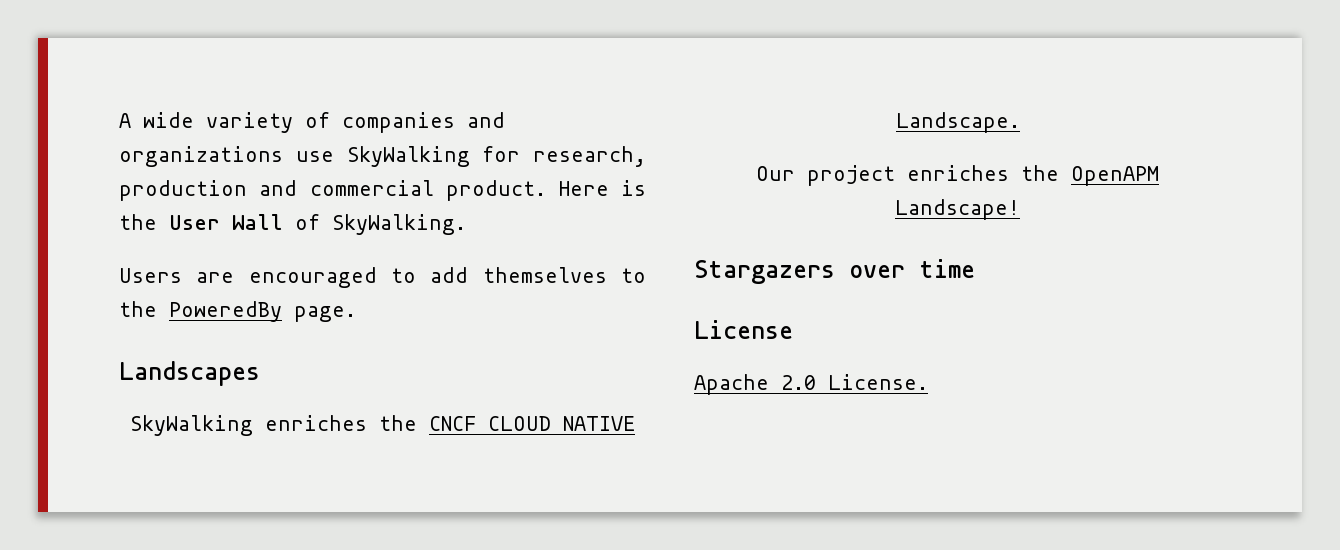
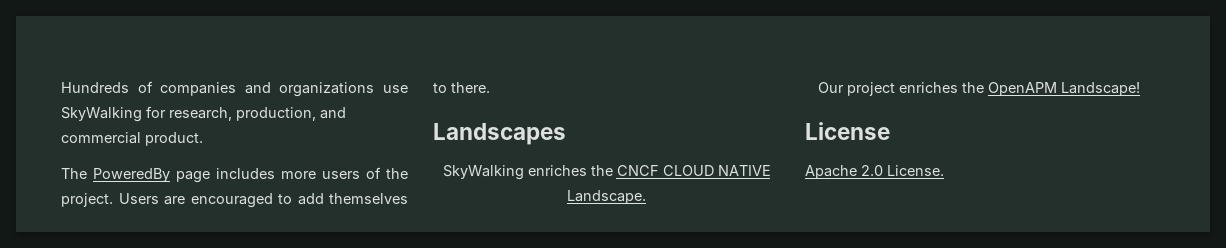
- A wide variety of companies and organizations use SkyWalking for research, production and commercial product. Here is the User Wall of SkyWalking.
- Users are encouraged to add themselves to the PoweredBy page.
+ Hundreds of companies and organizations use SkyWalking for research, production, and commercial product.
+ The PoweredBy page includes more users of the project. Users are encouraged to add themselves to there.
- Stargazers over time

